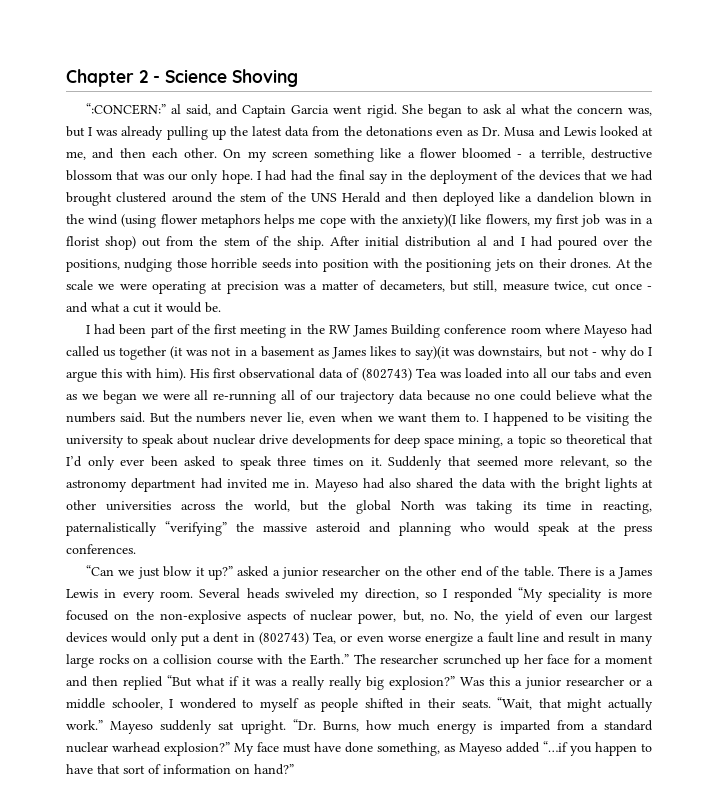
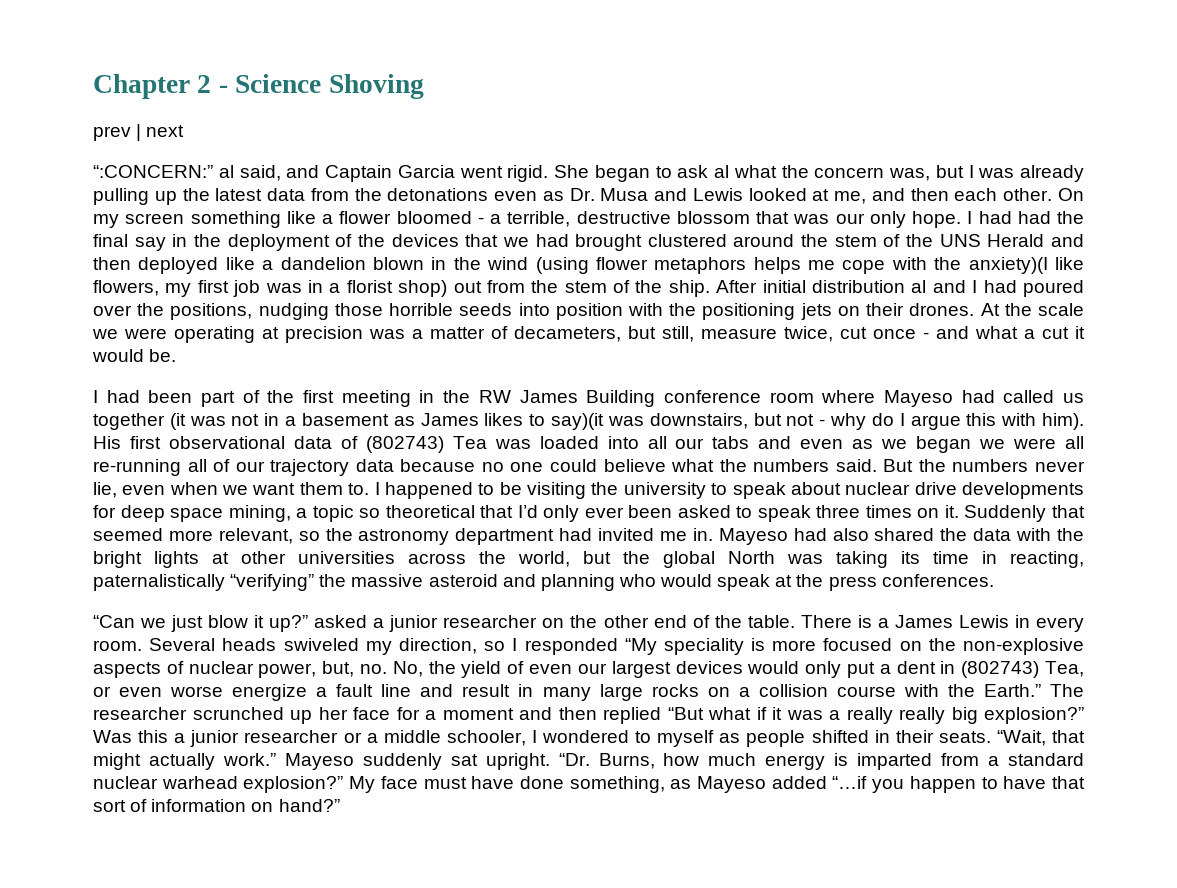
+ prev | next

